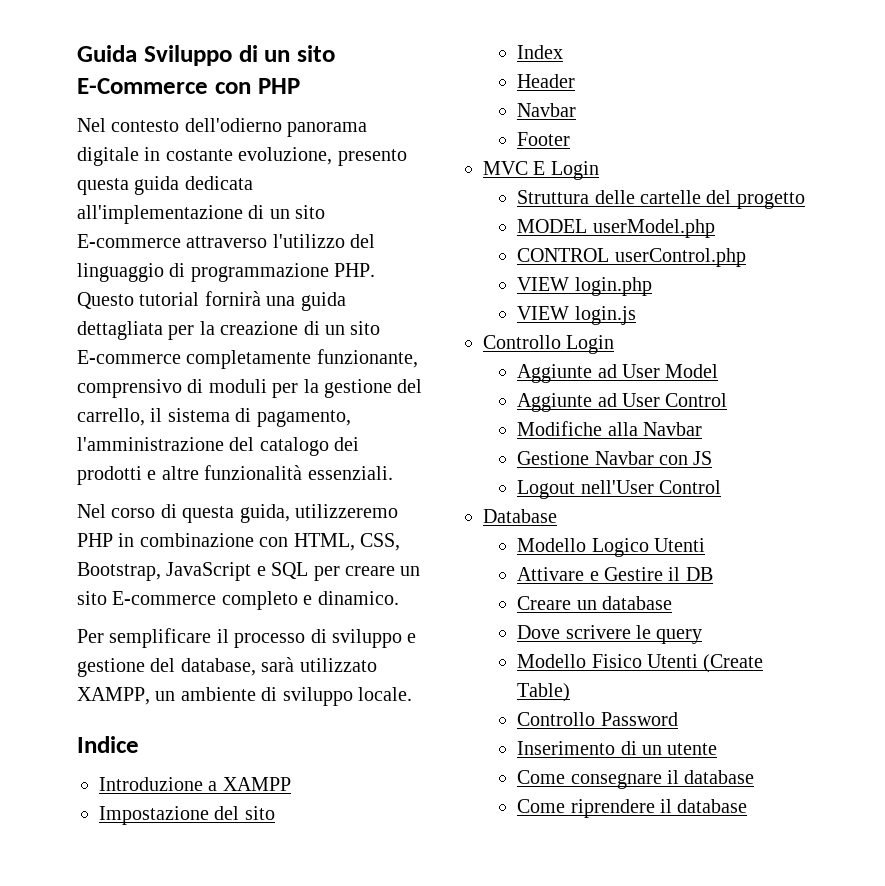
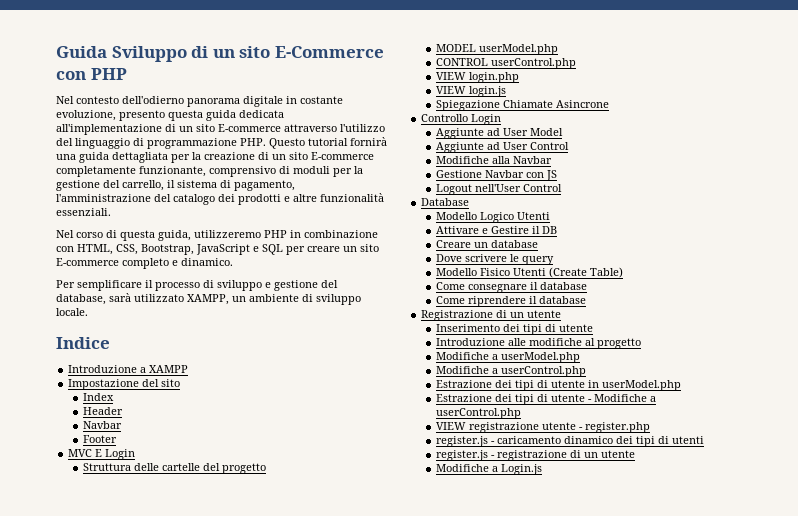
+ Spiegazione Chiamate Asincrone
- Controllo Password
- Inserimento di un utente
+ Registrazione di un utente
+ Inserimento dei tipi di utente
+ Introduzione alle modifiche al progetto
+ Modifiche a userModel.php
+ Modifiche a userControl.php
+ Estrazione dei tipi di utente in userModel.php
+ Estrazione dei tipi di utente - Modifiche a userControl.php
+ VIEW registrazione utente - register.php
+ register.js - caricamento dinamico dei tipi di utenti
+ register.js - registrazione di un utente
+ Modifiche a Login.js

